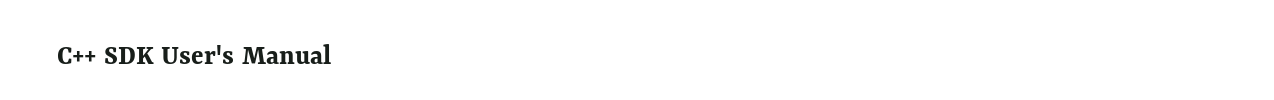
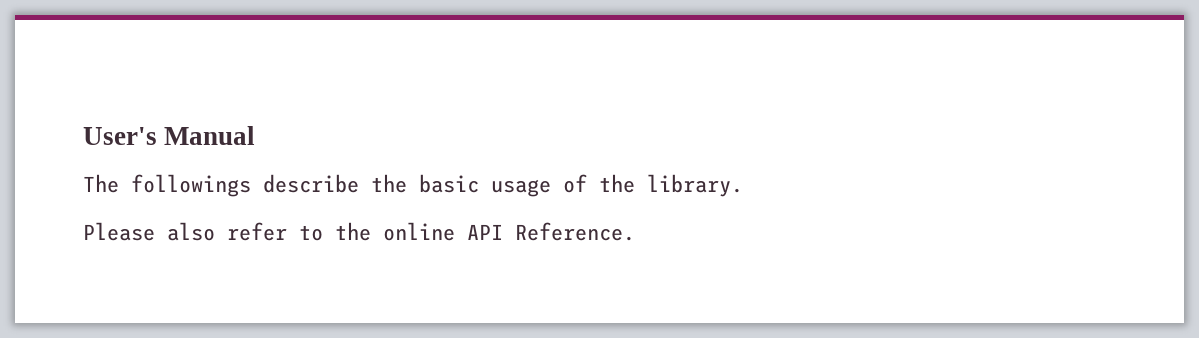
- C++ SDK User's Manual
+ User's Manual
+ The followings describe the basic usage of the library.
+ Please also refer to the online API Reference.

